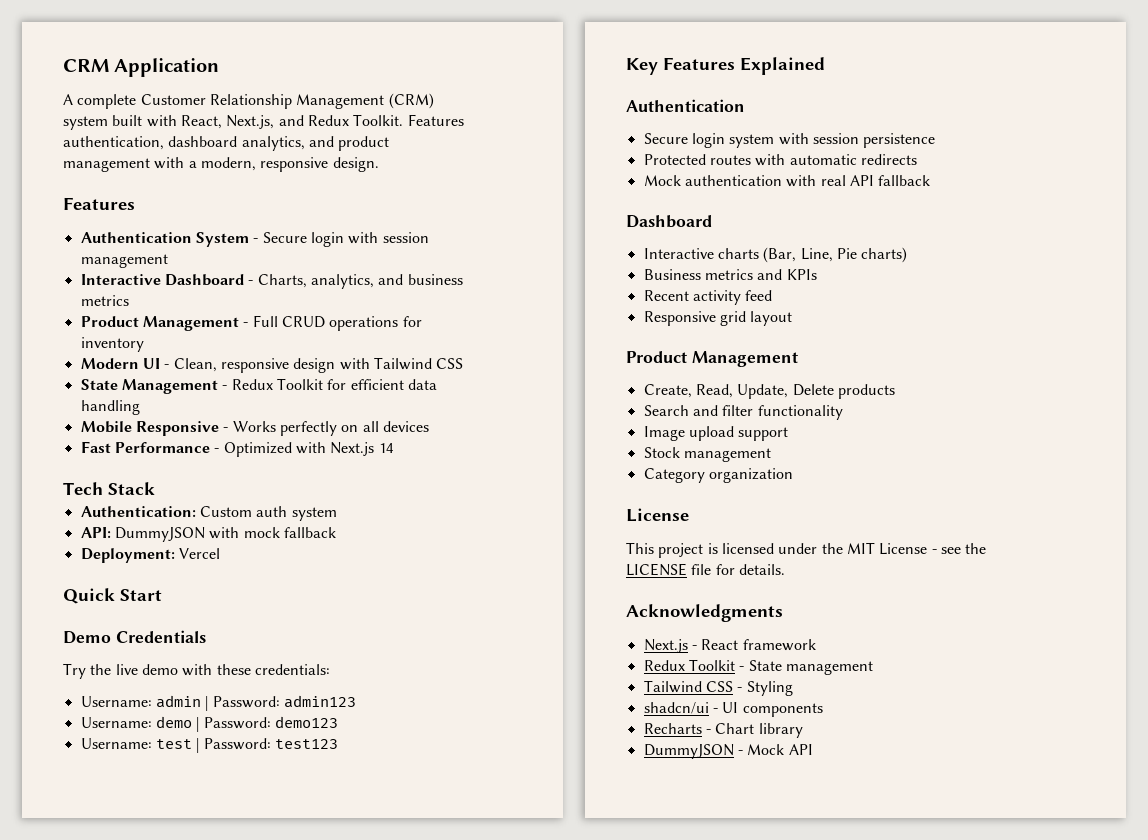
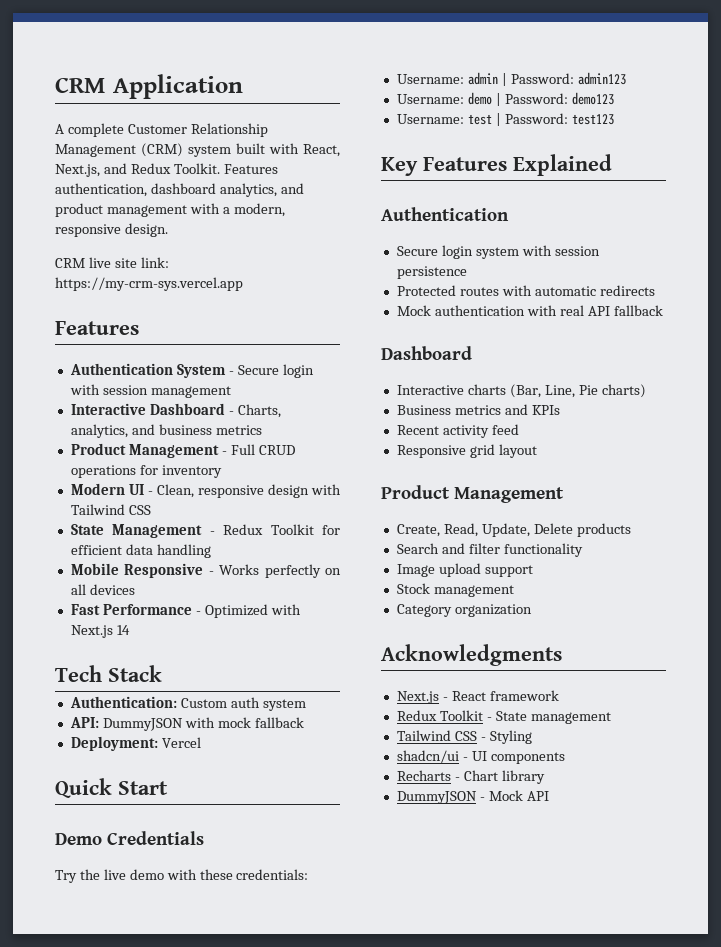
+ CRM live site link: https://my-crm-sys.vercel.app
  Category organization
- License
- This project is licensed under the MIT License - see the LICENSE file for details.

